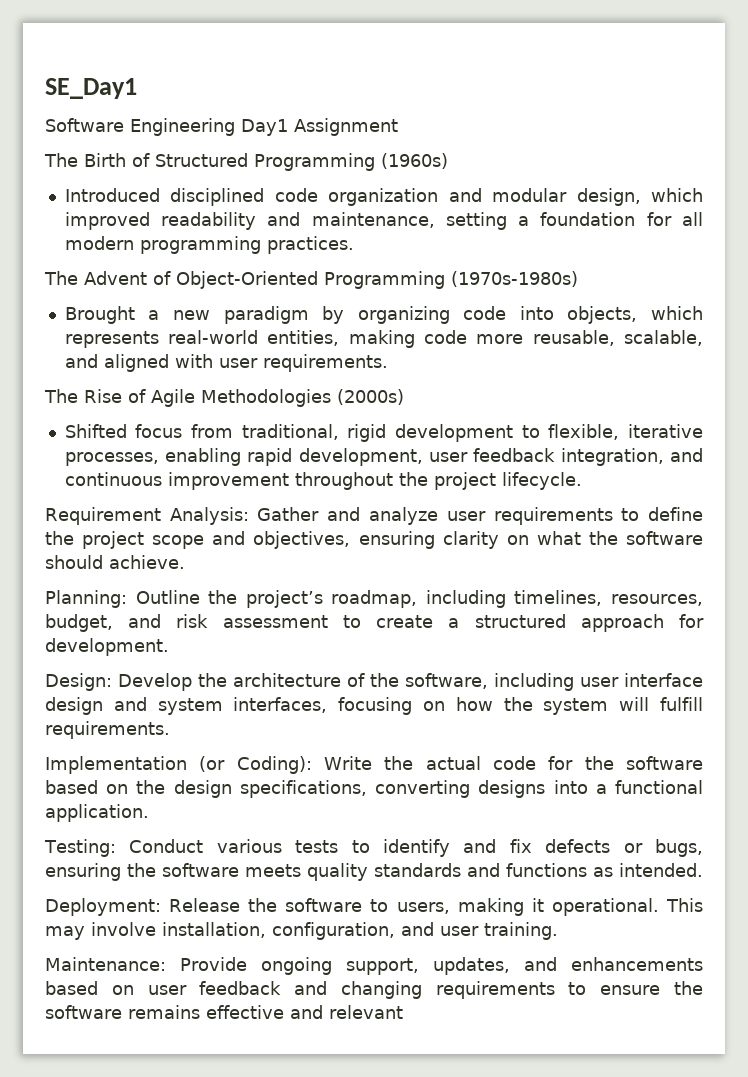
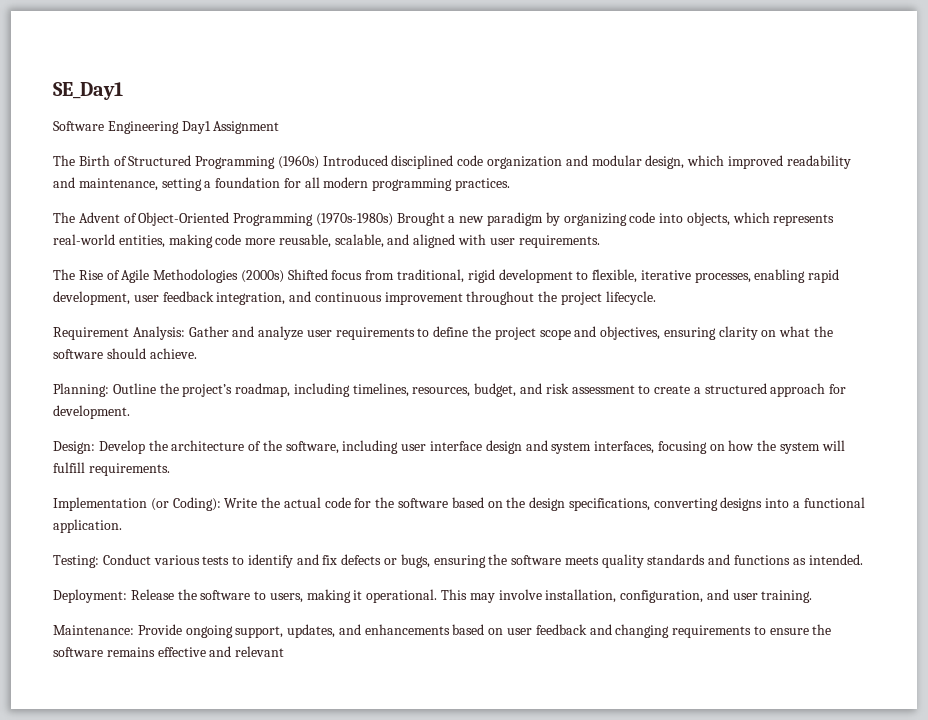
- The Birth of Structured Programming (1960s)
- Introduced disciplined code organization and modular design, which improved readability and maintenance, setting a foundation for all modern programming practices.
+ The Birth of Structured Programming (1960s) Introduced disciplined code organization and modular design, which improved readability and maintenance, setting a foundation for all modern programming practices.
- The Advent of Object-Oriented Programming (1970s-1980s)
- Brought a new paradigm by organizing code into objects, which represents real-world entities, making code more reusable, scalable, and aligned with user requirements.
+ The Advent of Object-Oriented Programming (1970s-1980s) Brought a new paradigm by organizing code into objects, which represents real-world entities, making code more reusable, scalable, and aligned with user requirements.
- The Rise of Agile Methodologies (2000s)
- Shifted focus from traditional, rigid development to flexible, iterative processes, enabling rapid development, user feedback integration, and continuous improvement throughout the project lifecycle.
+ The Rise of Agile Methodologies (2000s) Shifted focus from traditional, rigid development to flexible, iterative processes, enabling rapid development, user feedback integration, and continuous improvement throughout the project lifecycle.

